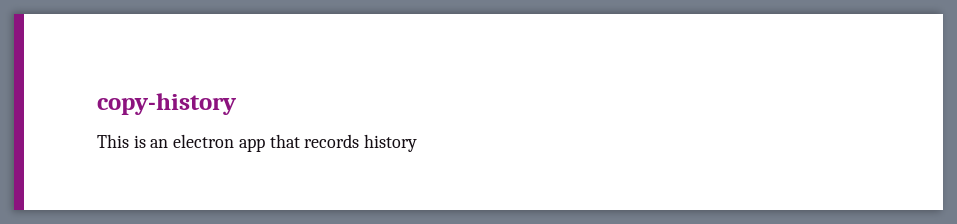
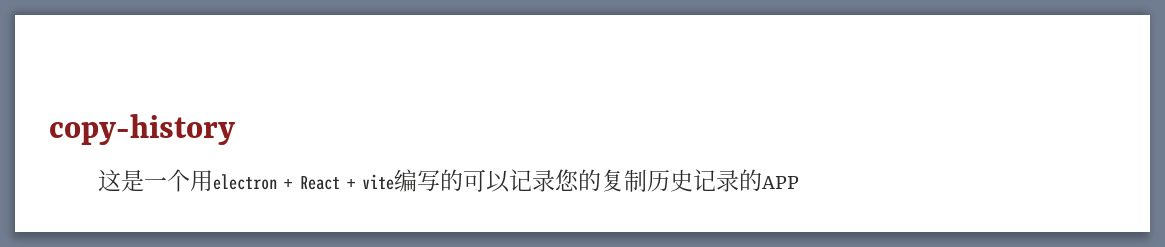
- This is an electron app that records history
+ 这是一个用electron + React + vite编写的可以记录您的复制历史记录的APP

